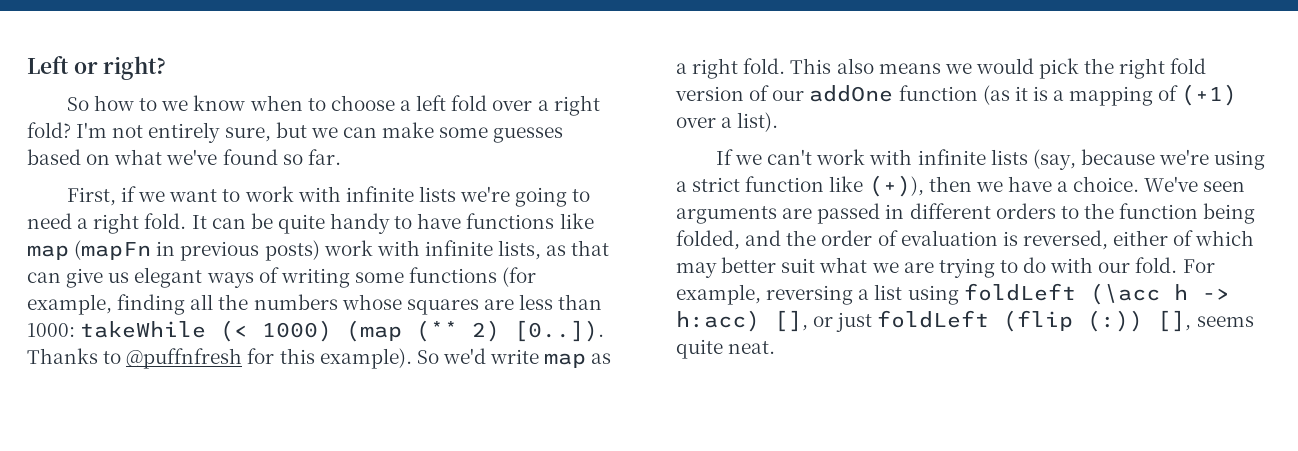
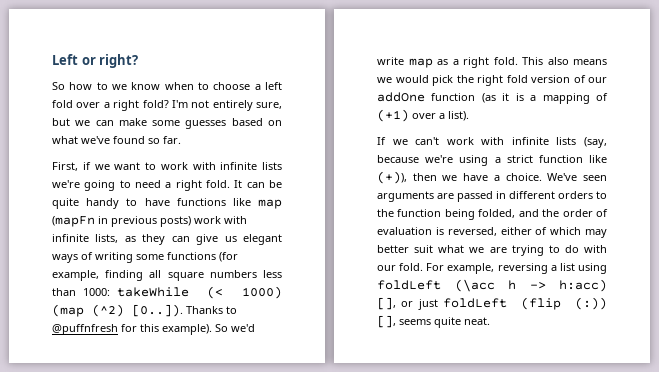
- It can be quite handy to have functions like map (mapFn in previous posts) work with infinite lists, as that can give us elegant ways of writing some functions (for example, finding all the numbers whose squares are less than 1000: takeWhile (< 1000) (map (** 2) [0..]). Thanks to @puffnfresh for this example).
+ It can be quite handy to have functions like map (mapFn in previous posts) work with infinite lists, as they can give us elegant ways of writing some functions (for example, finding all square numbers less than 1000: takeWhile (< 1000) (map (^2) [0..]). Thanks to @puffnfresh for this example).

